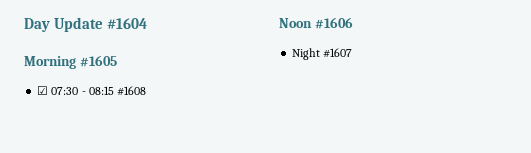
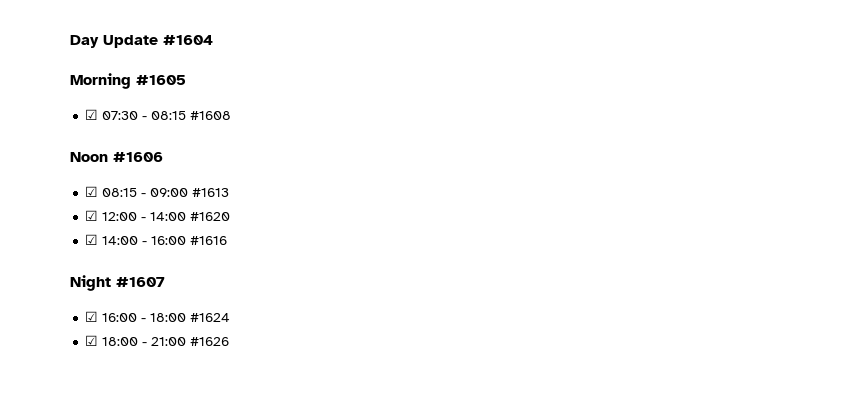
+ ☑ 08:15 - 09:00 #1613
+ ☑ 12:00 - 14:00 #1620
+ ☑ 14:00 - 16:00 #1616
  Night #1607
+ ☑ 16:00 - 18:00 #1624
+ ☑ 18:00 - 21:00 #1626

